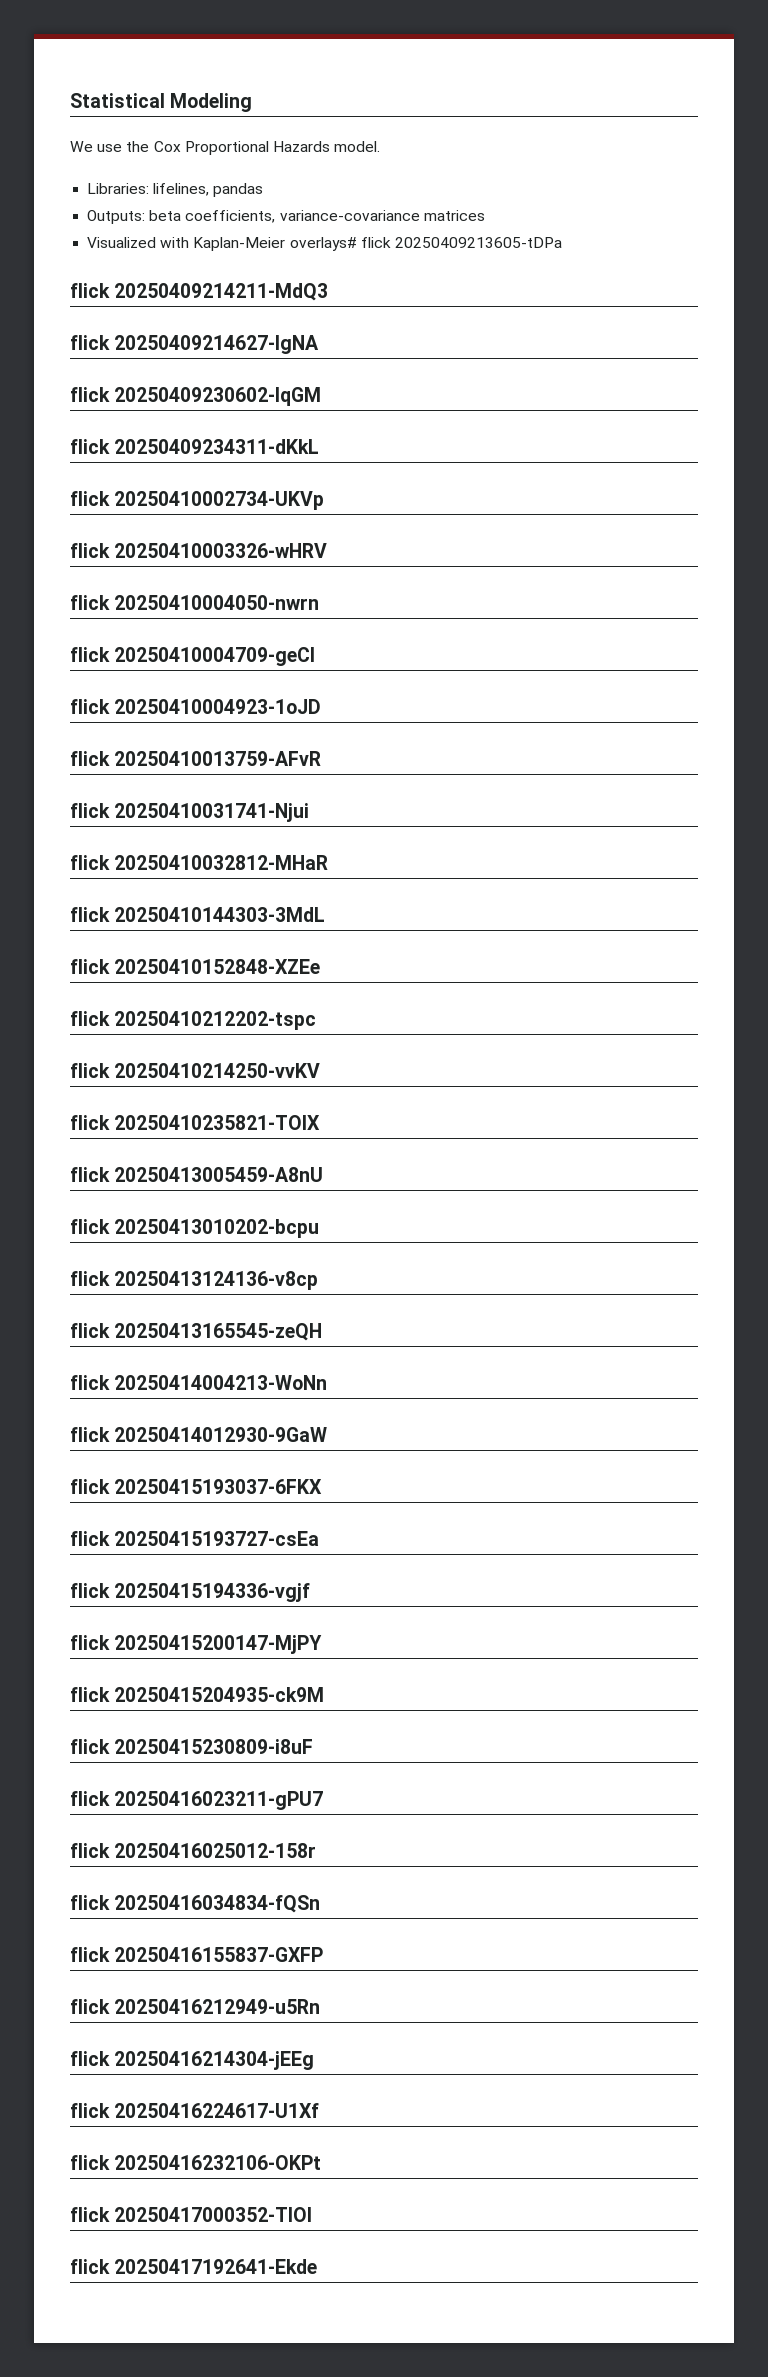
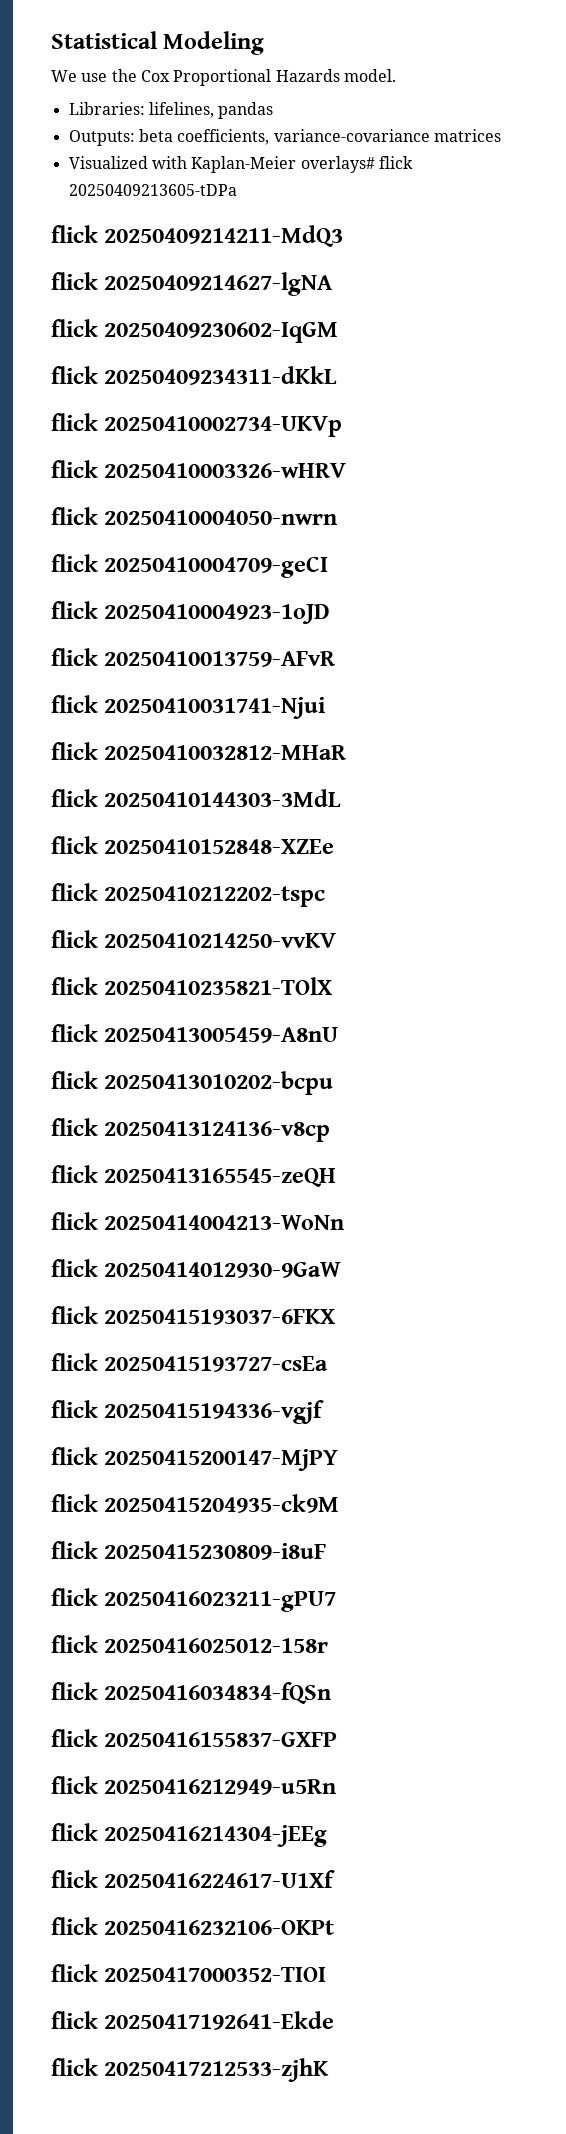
+ flick 20250417212533-zjhK

